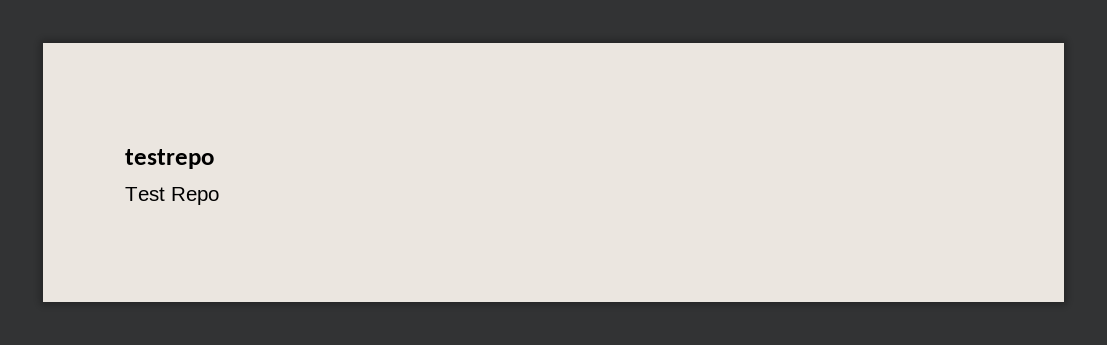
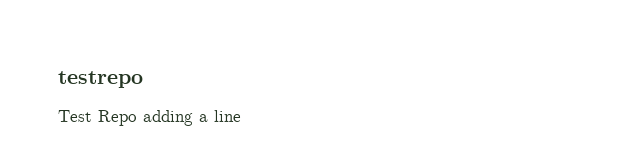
- Test Repo
+ Test Repo adding a line

